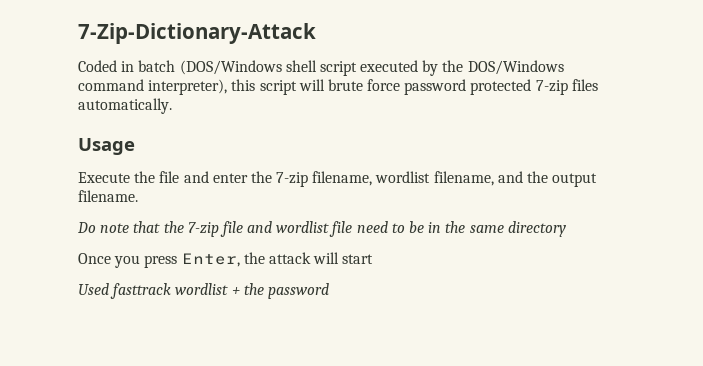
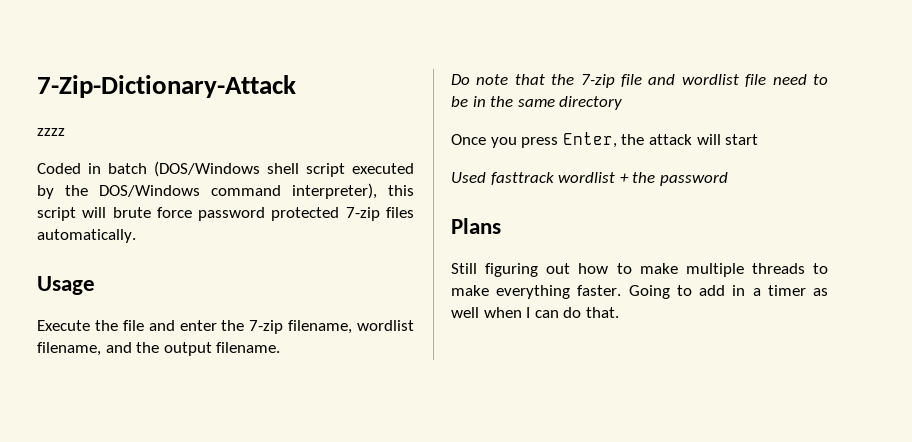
+ zzzz
+ Plans
+ Still figuring out how to make multiple threads to make everything faster. Going to add in a timer as well when I can do that.

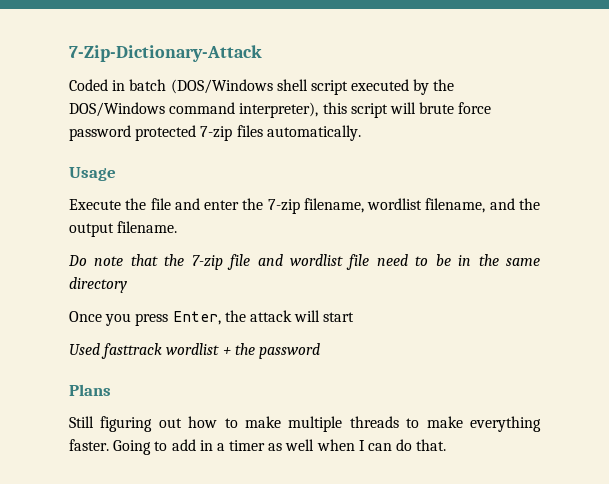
- zzzz

